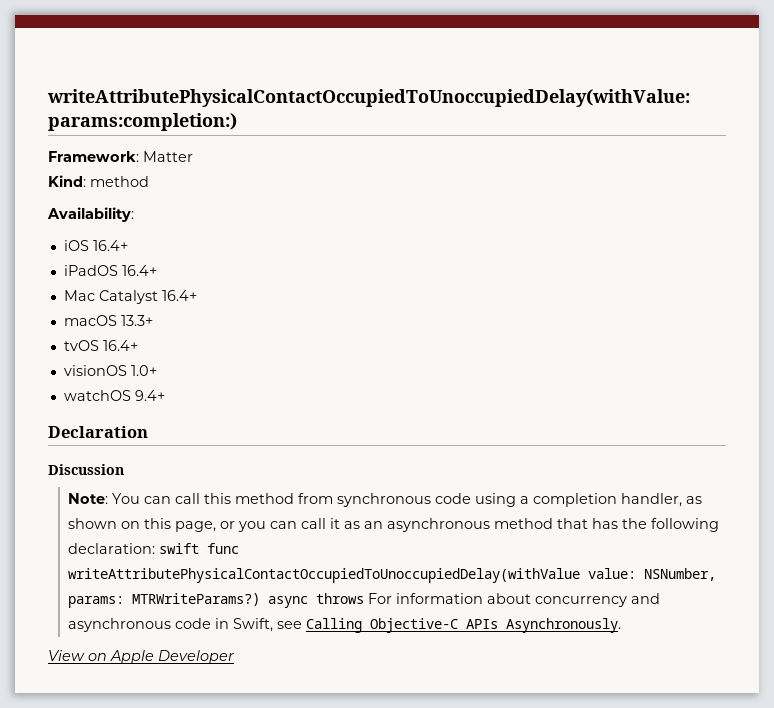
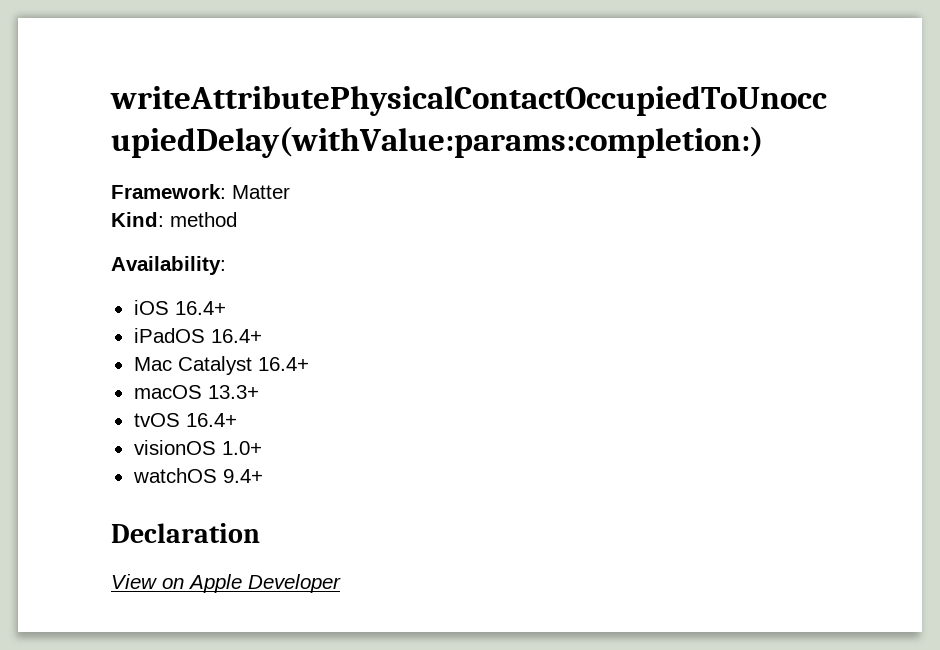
- Discussion
- Note: You can call this method from synchronous code using a completion handler, as shown on this page, or you can call it as an asynchronous method that has the following declaration: swift func writeAttributePhysicalContactOccupiedToUnoccupiedDelay(withValue value: NSNumber, params: MTRWriteParams?) async throws For information about concurrency and asynchronous code in Swift, see Calling Objective-C APIs Asynchronously.

